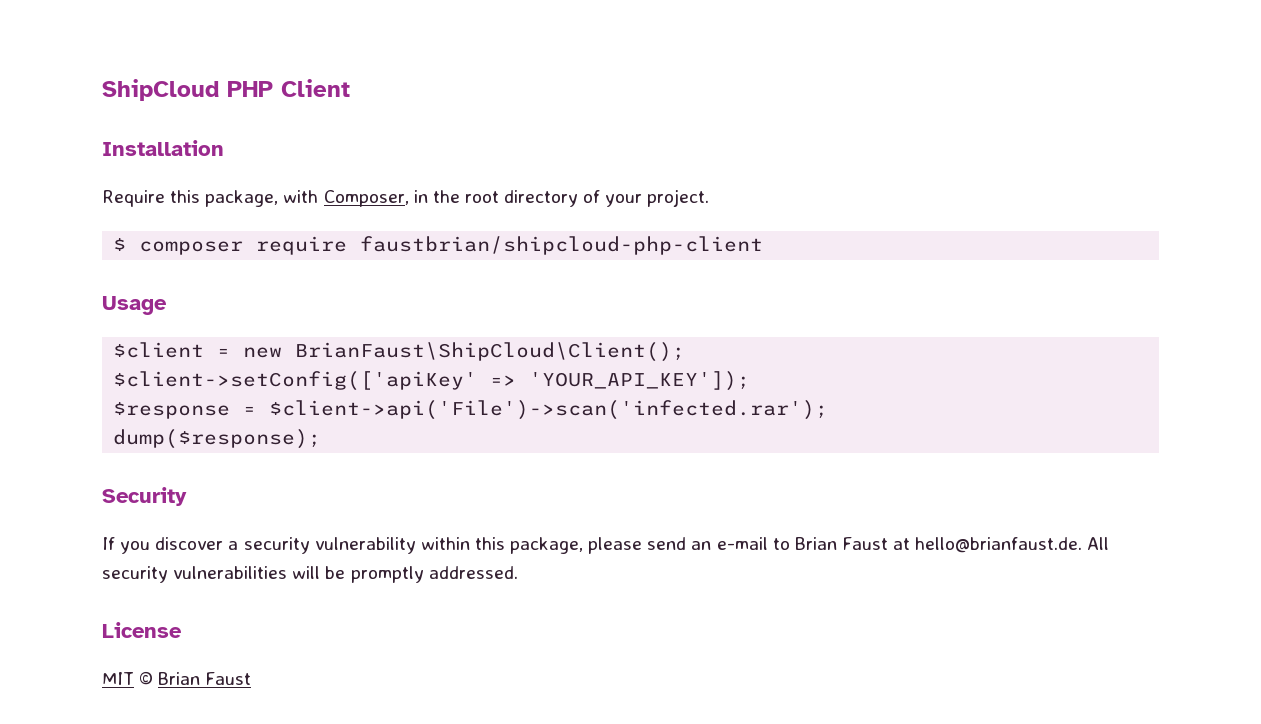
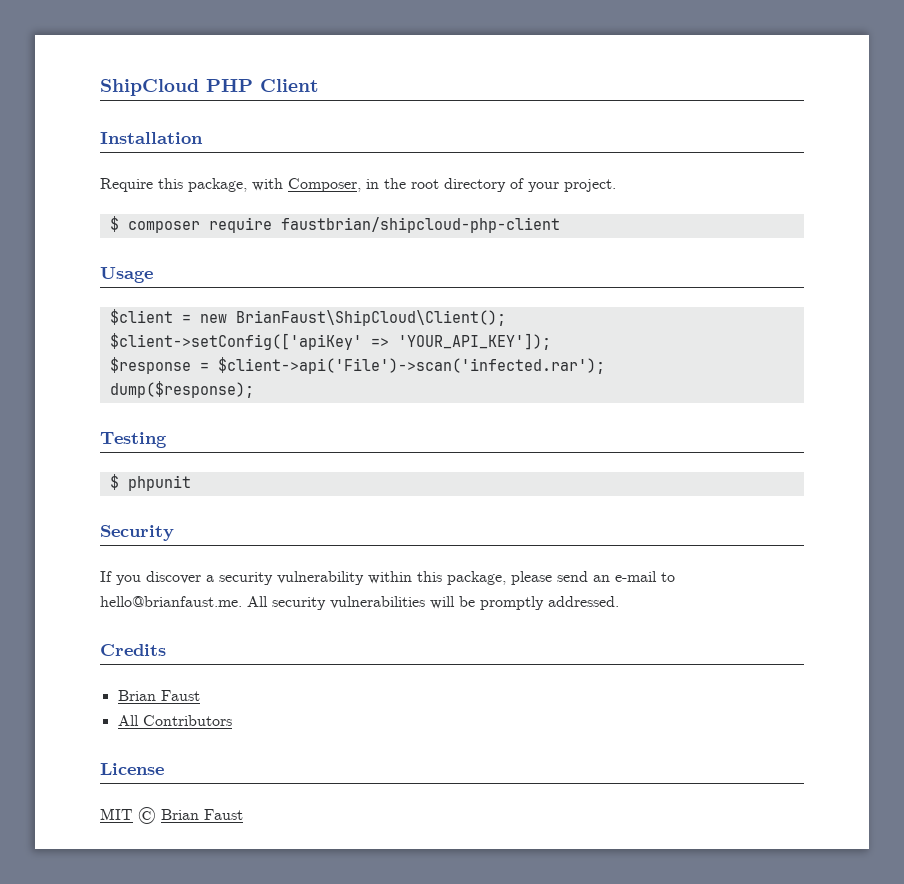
+ Testing
+ $ phpunit
- If you discover a security vulnerability within this package, please send an e-mail to Brian Faust at hello@brianfaust.de. All security vulnerabilities will be promptly addressed.
+ If you discover a security vulnerability within this package, please send an e-mail to hello@brianfaust.me. All security vulnerabilities will be promptly addressed.
+ Credits
+ Brian Faust
+ All Contributors

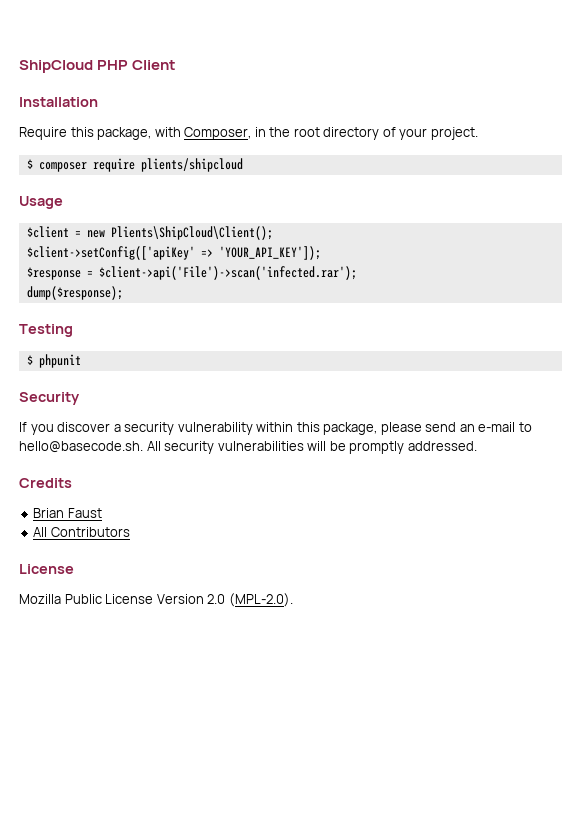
- $ composer require faustbrian/shipcloud-php-client
+ $ composer require plients/shipcloud
- $client = new BrianFaust\ShipCloud\Client();
+ $client = new Plients\ShipCloud\Client();
- If you discover a security vulnerability within this package, please send an e-mail to hello@brianfaust.me. All security vulnerabilities will be promptly addressed.
+ If you discover a security vulnerability within this package, please send an e-mail to hello@basecode.sh. All security vulnerabilities will be promptly addressed.
- MIT © Brian Faust
+ Mozilla Public License Version 2.0 (MPL-2.0).

